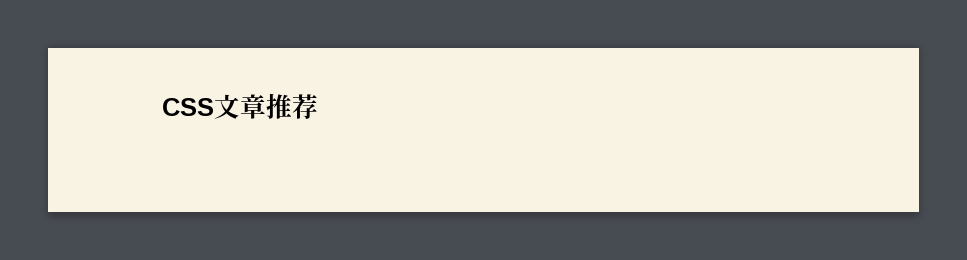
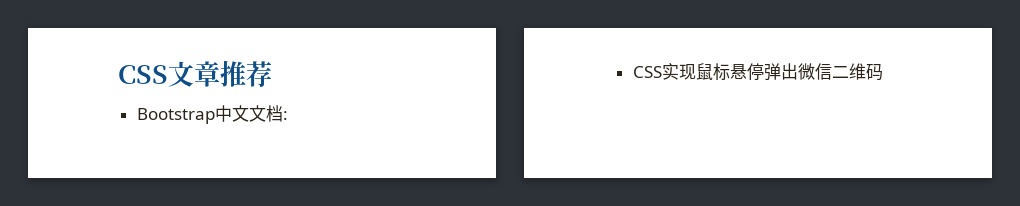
+ Bootstrap中文文档:
+ CSS实现鼠标悬停弹出微信二维码

